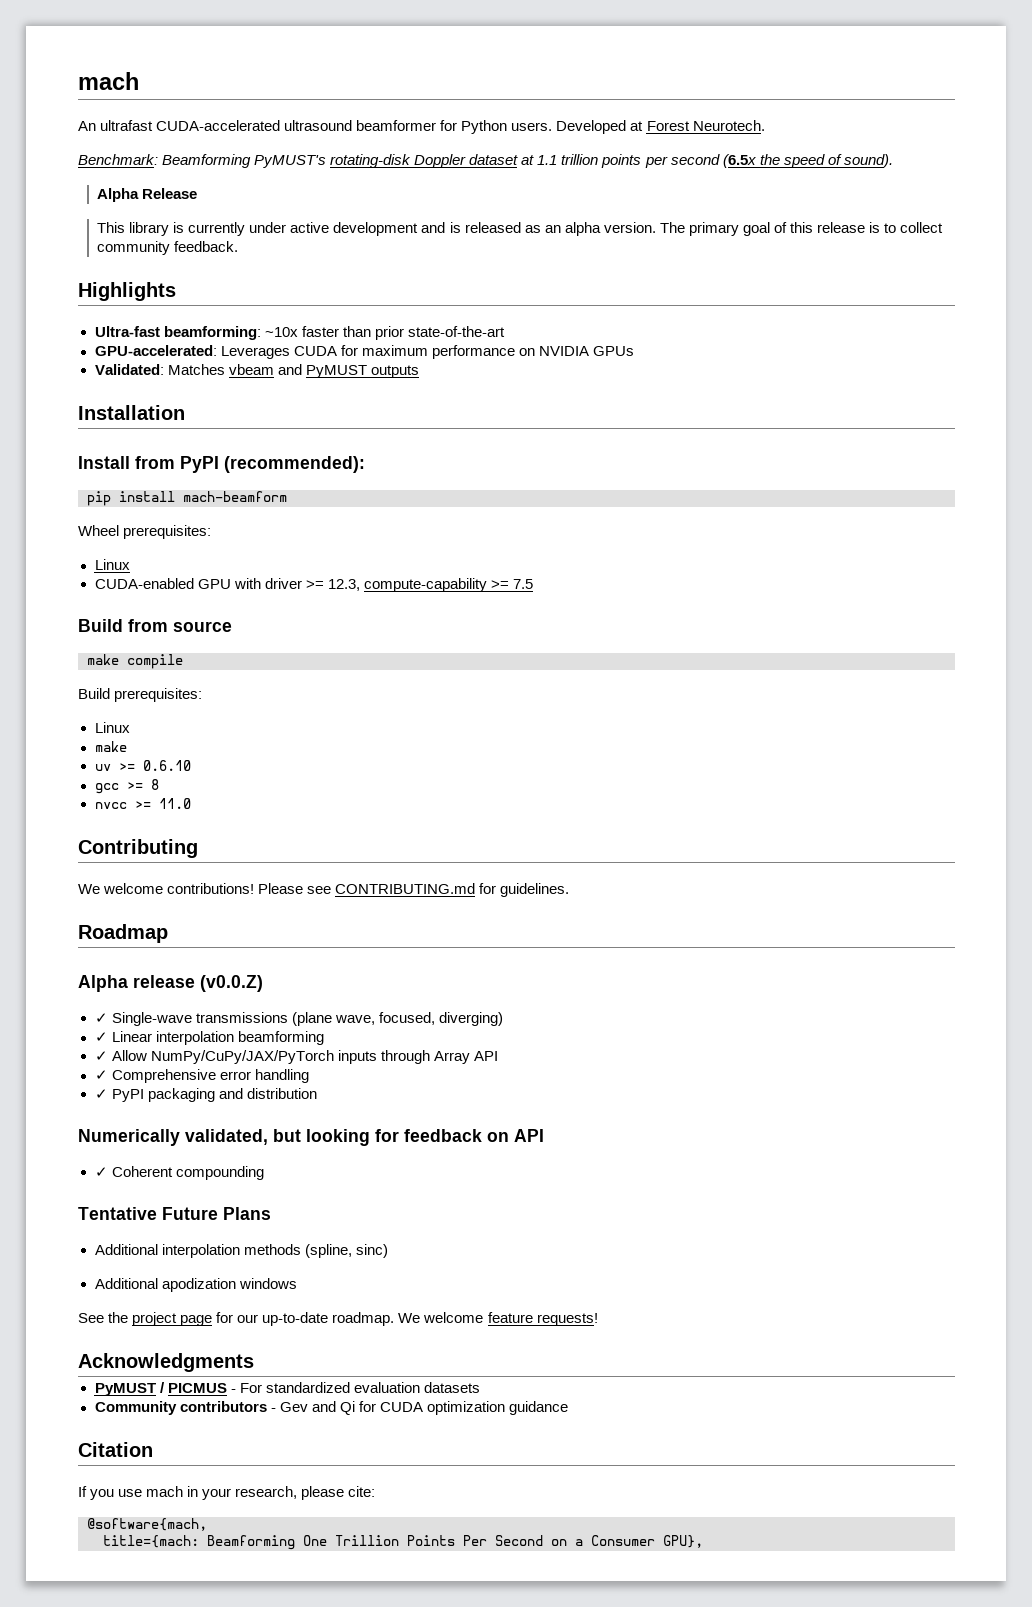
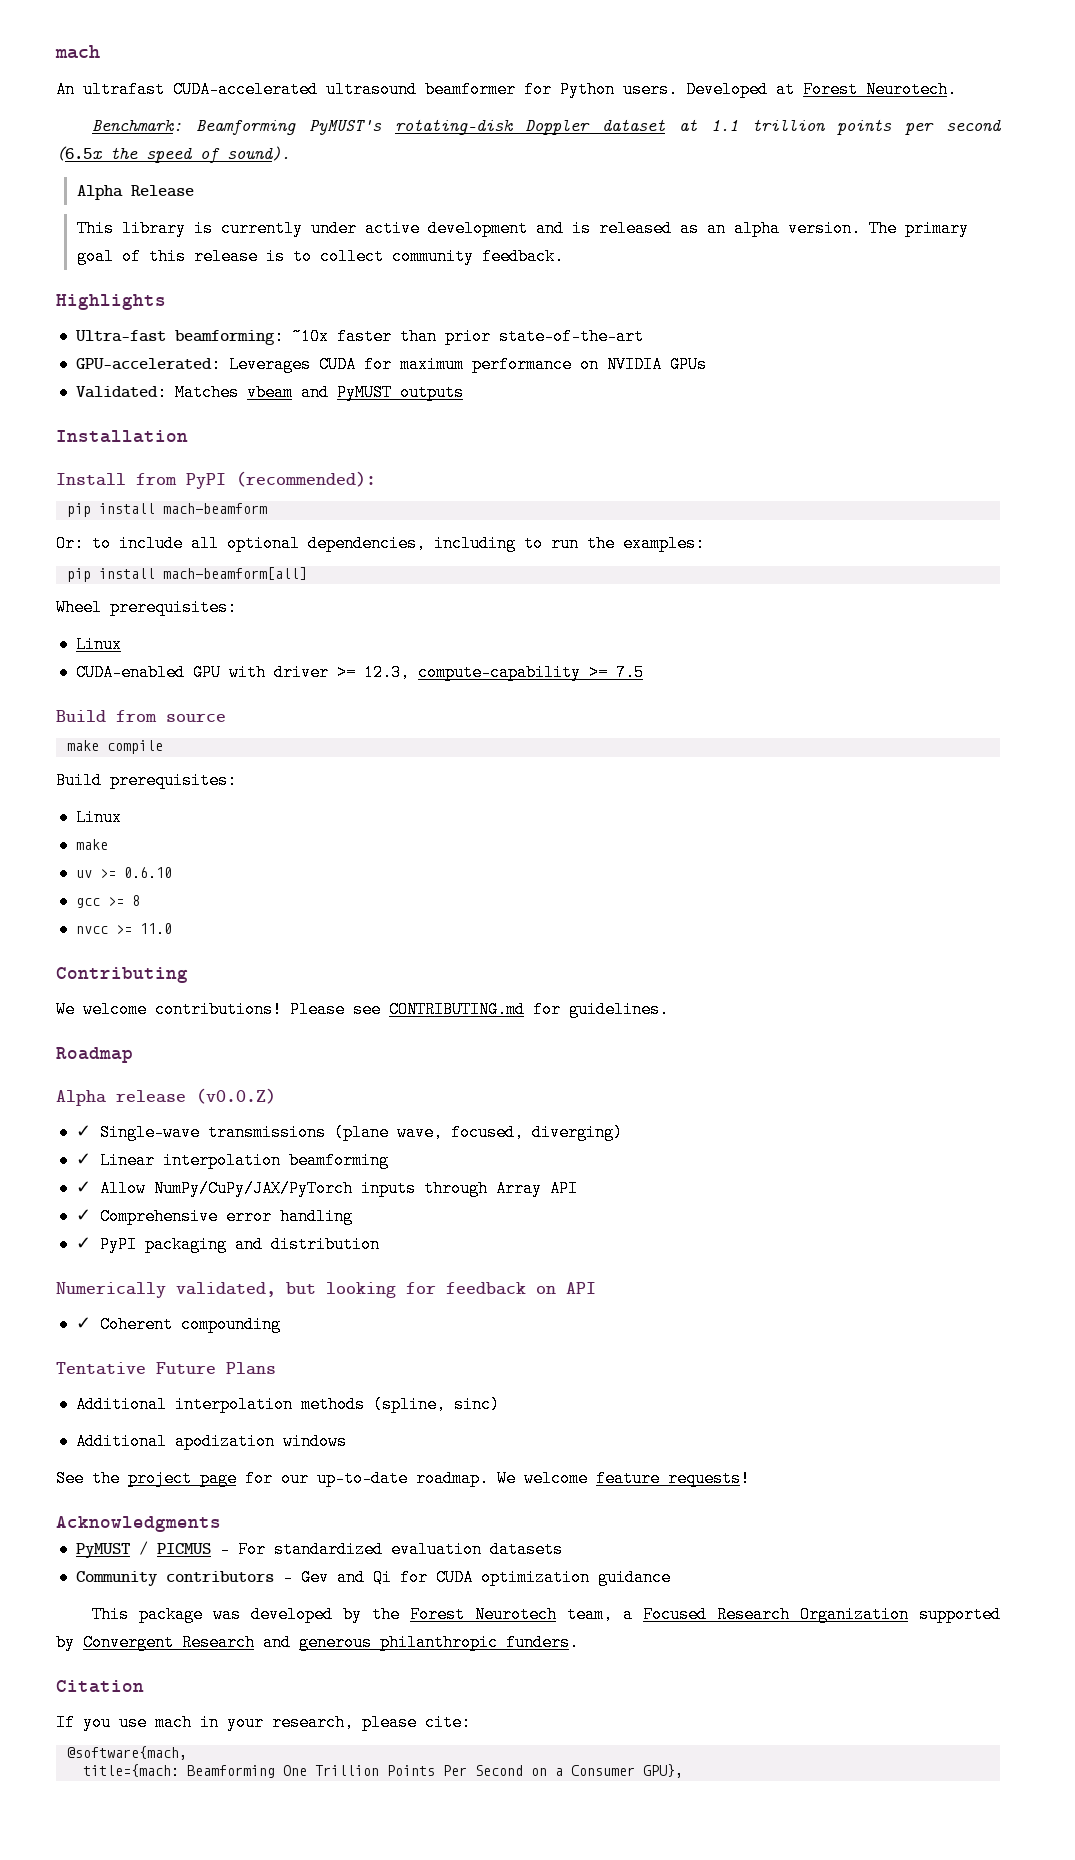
+ Or: to include all optional dependencies, including to run the examples:
+ pip install mach-beamform[all]
+ This package was developed by the Forest Neurotech team, a Focused Research Organization supported by Convergent Research and generous philanthropic funders.

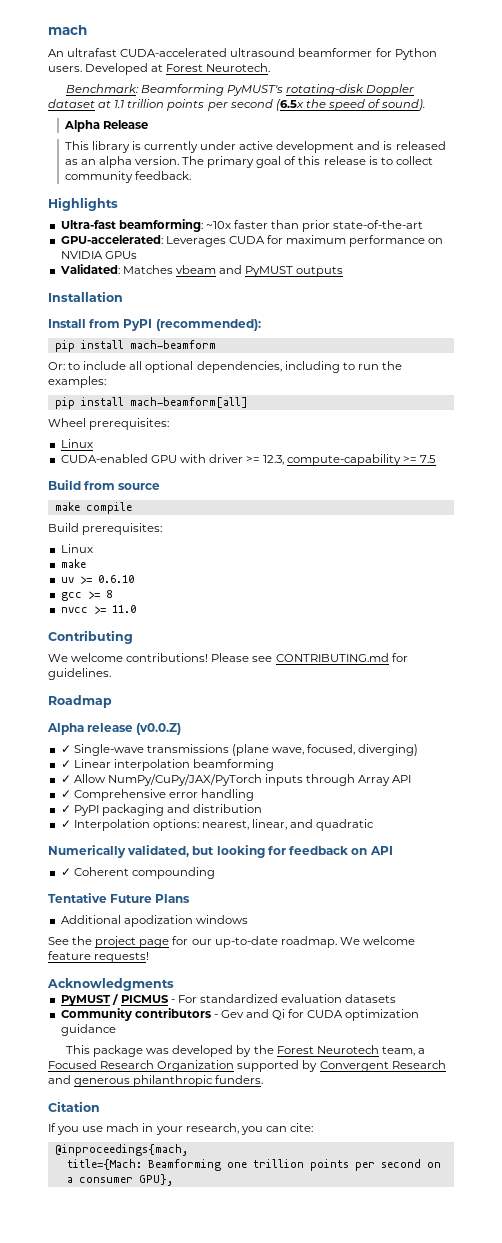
+ ✓ Interpolation options: nearest, linear, and quadratic
- Additional interpolation methods (spline, sinc)
- If you use mach in your research, please cite:
+ If you use mach in your research, you can cite:
- @software{mach,
- title={mach: Beamforming One Trillion Points Per Second on a Consumer GPU},
+ @inproceedings{mach,
+ title={Mach: Beamforming one trillion points per second on a consumer GPU},

